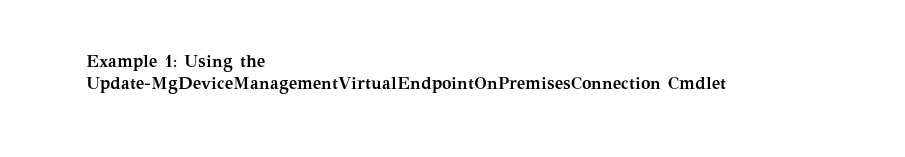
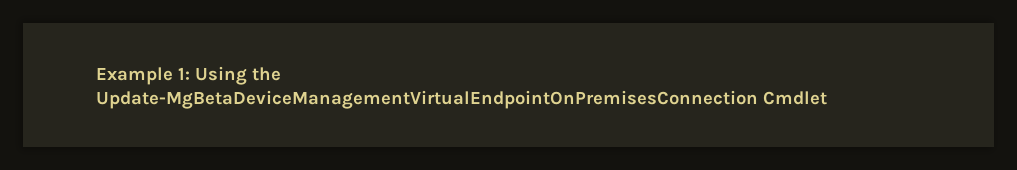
- Example 1: Using the Update-MgDeviceManagementVirtualEndpointOnPremisesConnection Cmdlet
+ Example 1: Using the Update-MgBetaDeviceManagementVirtualEndpointOnPremisesConnection Cmdlet

